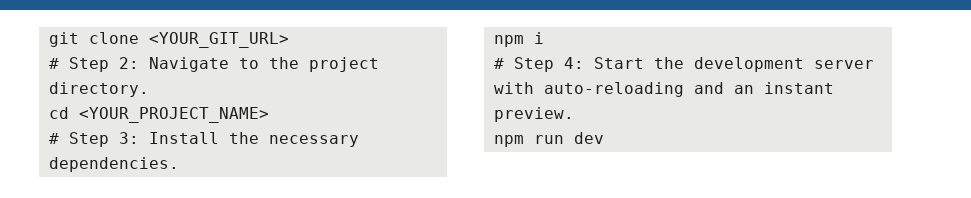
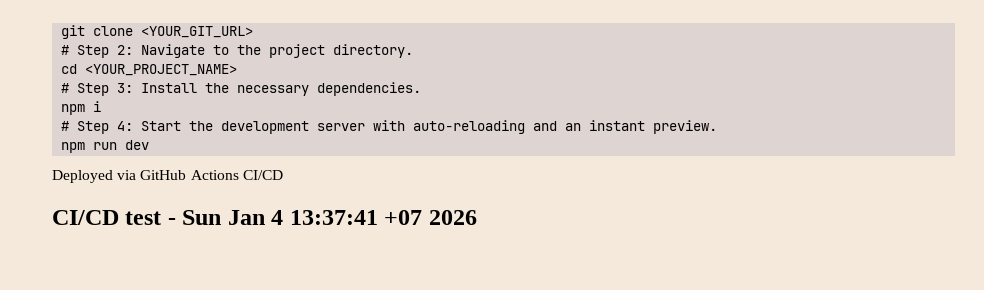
+ Deployed via GitHub Actions CI/CD
+ CI/CD test - Sun Jan 4 13:37:41 +07 2026

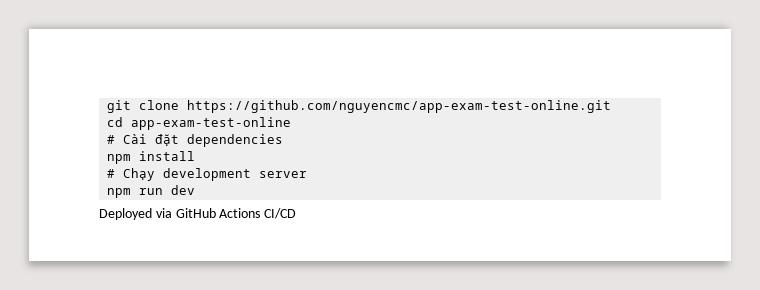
- git clone <YOUR_GIT_URL>
- # Step 2: Navigate to the project directory.
- cd <YOUR_PROJECT_NAME>
- # Step 3: Install the necessary dependencies.
- npm i
- # Step 4: Start the development server with auto-reloading and an instant preview.
+ git clone https://github.com/nguyencmc/app-exam-test-online.git
+ cd app-exam-test-online
+ # Cài đặt dependencies
+ npm install
+ # Chạy development server
- CI/CD test - Sun Jan 4 13:37:41 +07 2026

